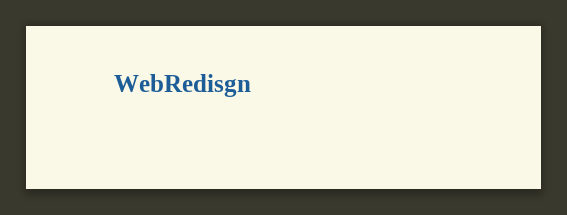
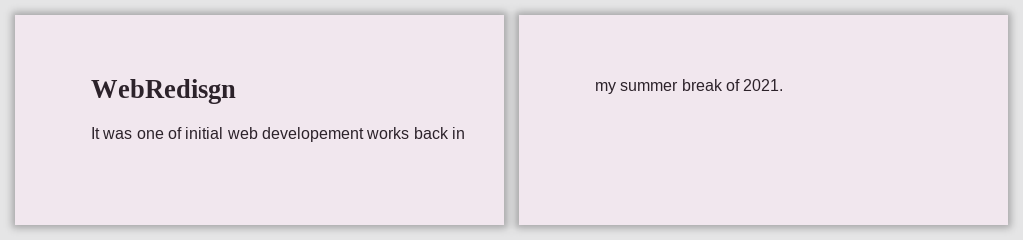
+ It was one of initial web developement works back in my summer break of 2021.

